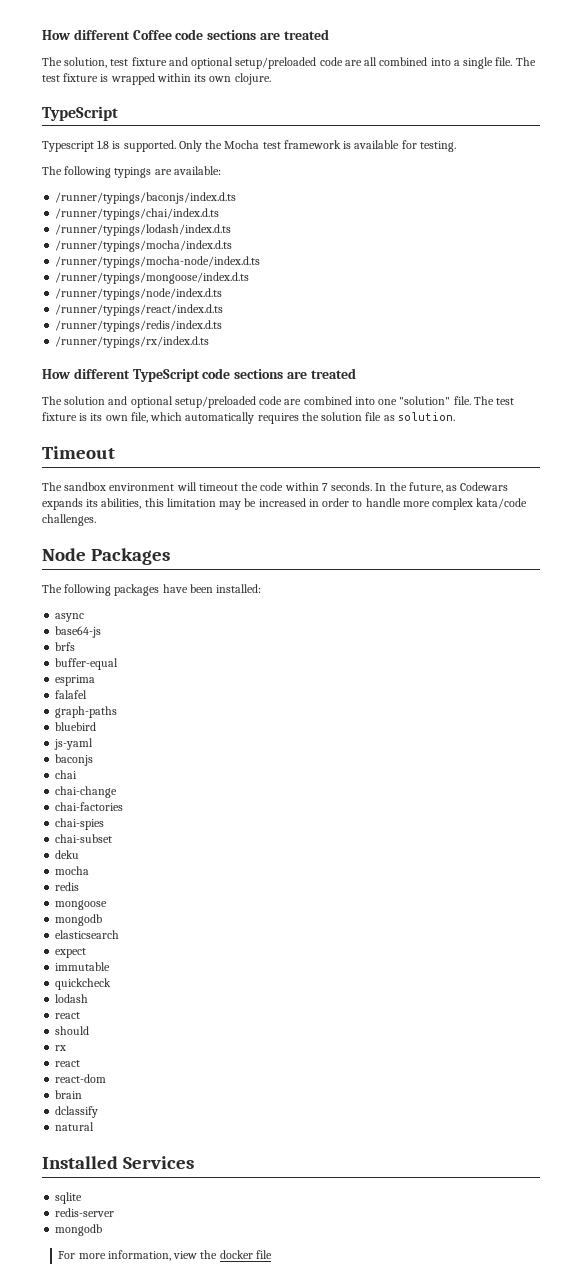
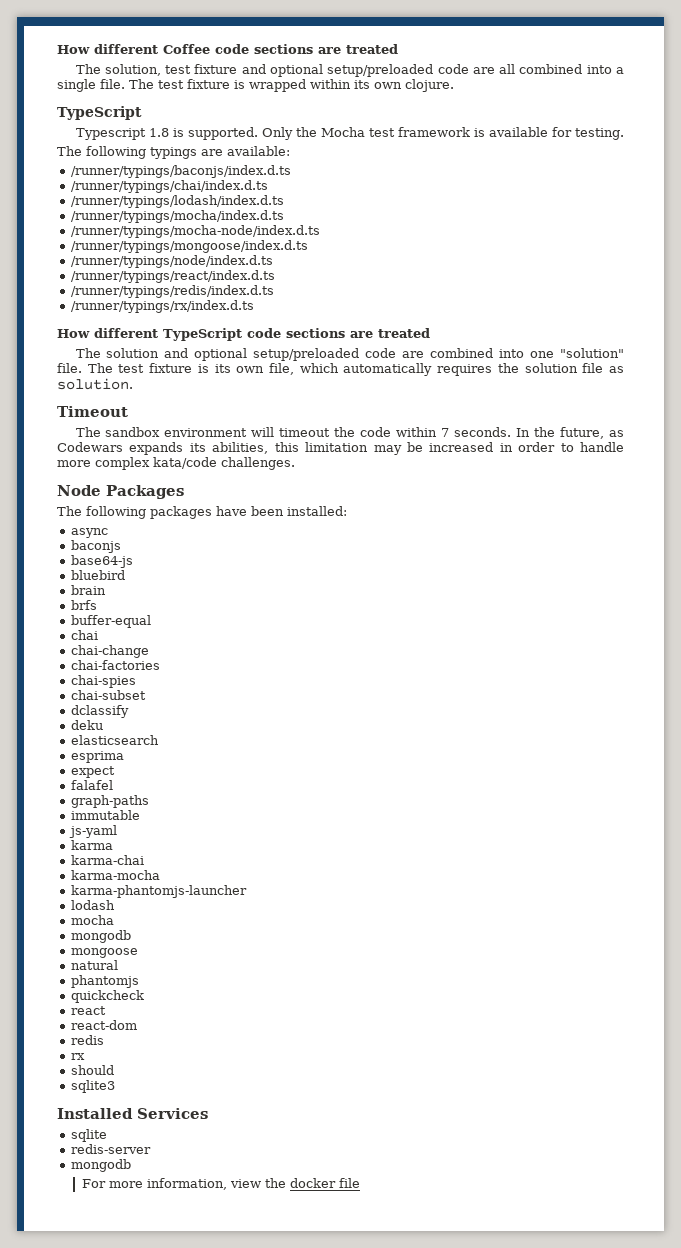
+ baconjs
+ bluebird
+ brain
- esprima
- falafel
- graph-paths
- bluebird
- js-yaml
- baconjs
+ dclassify
+ elasticsearch
+ esprima
+ expect
+ falafel
+ graph-paths
+ immutable
+ js-yaml
+ karma
+ karma-chai
+ karma-mocha
+ karma-phantomjs-launcher
+ lodash
  mocha
- redis
+ mongodb
  mongoose
- mongodb
- elasticsearch
- expect
- immutable
+ natural
+ phantomjs
  quickcheck
- lodash
- react
- should
- rx
  react
  react-dom
- brain
- dclassify
- natural
+ redis
+ rx
+ should
+ sqlite3

